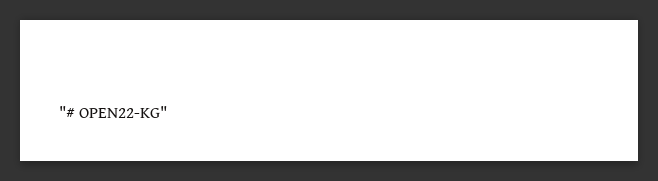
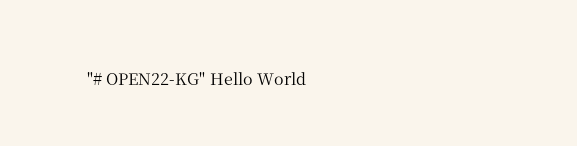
- "# OPEN22-KG"
+ "# OPEN22-KG" Hello World

